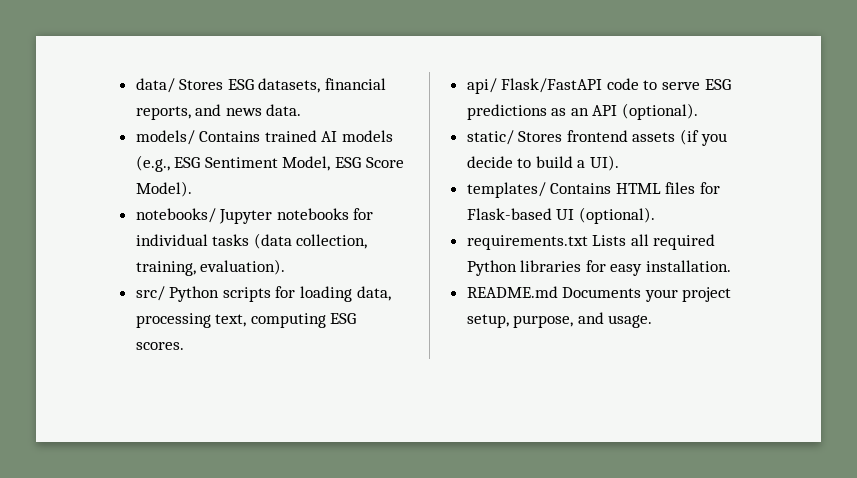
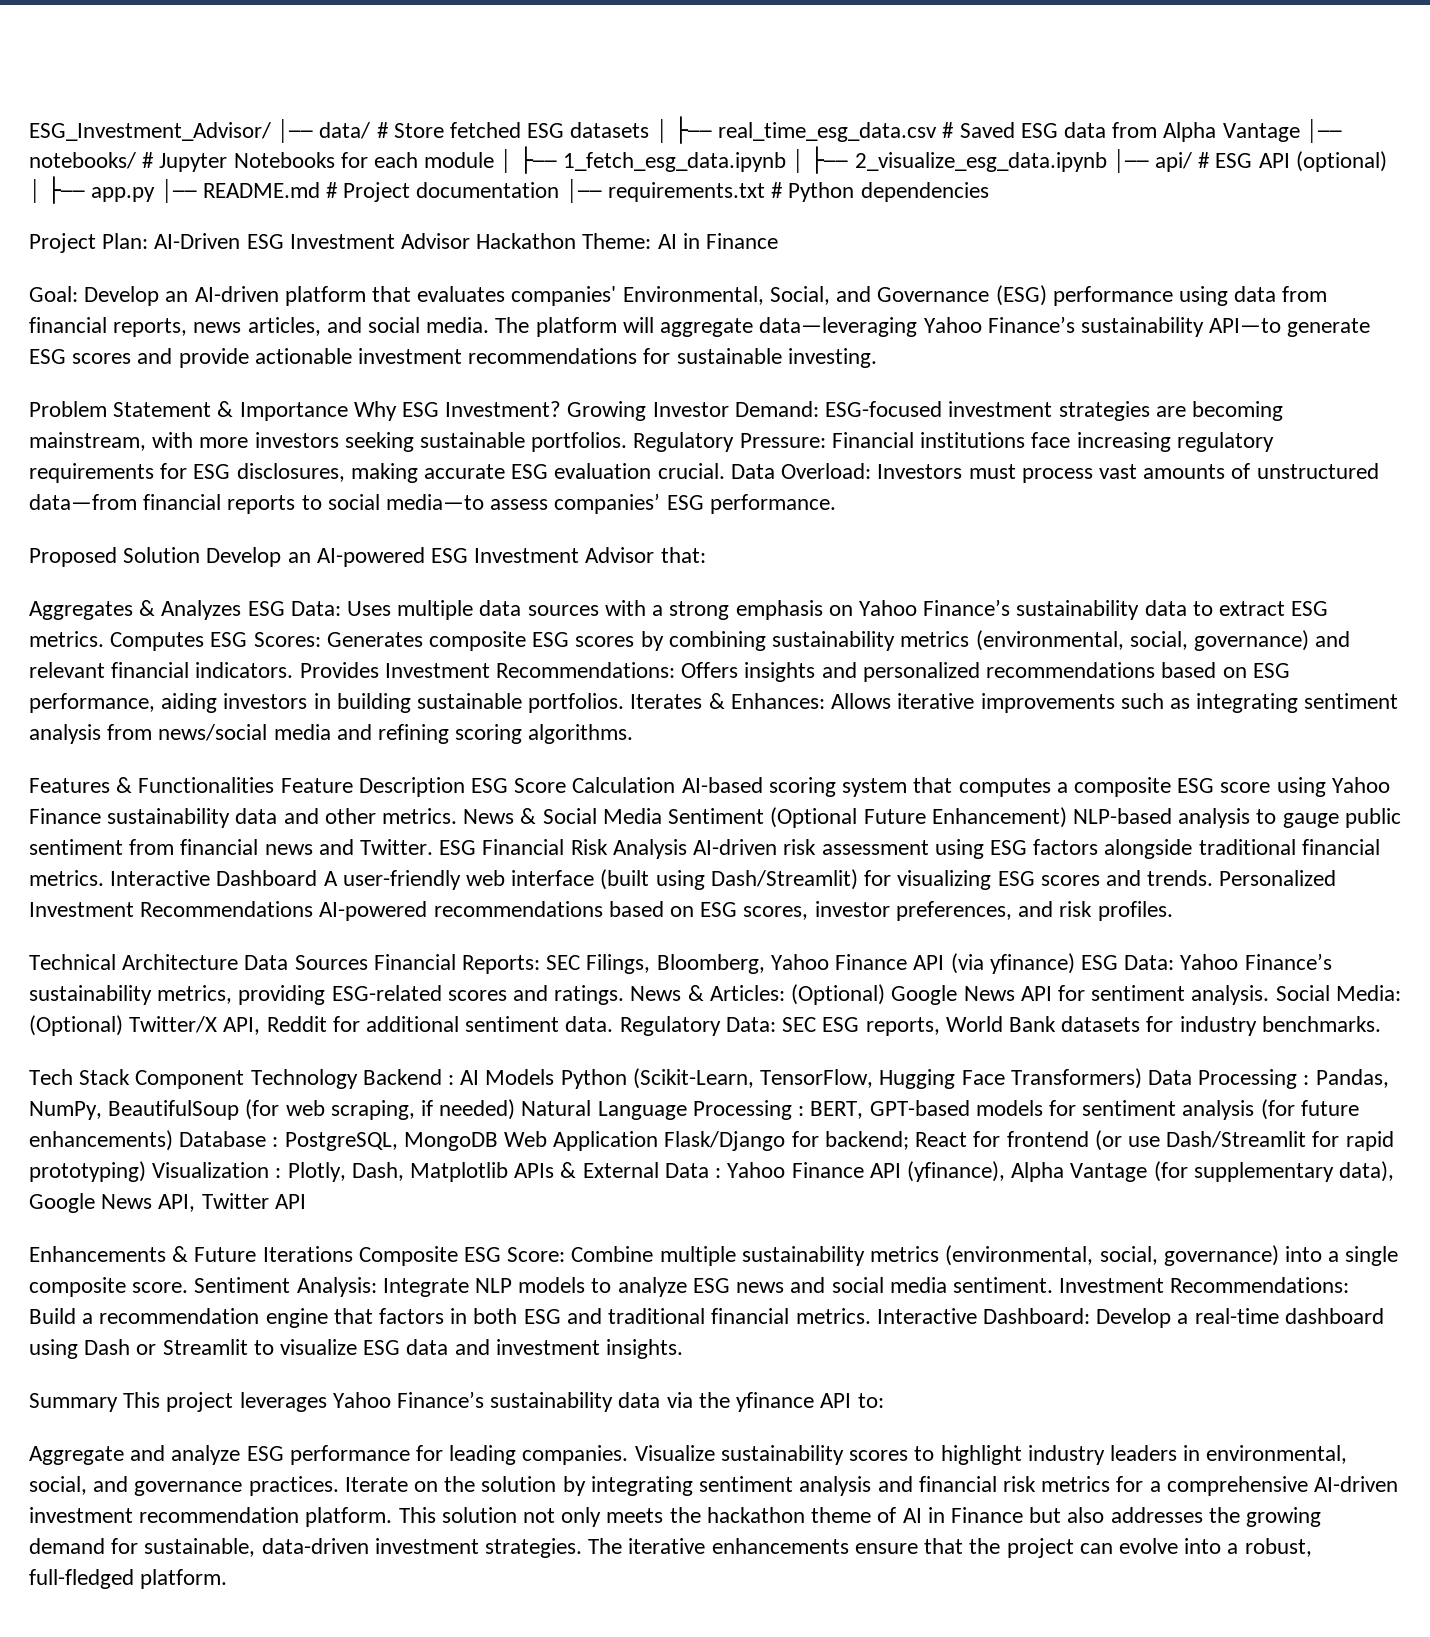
- data/ Stores ESG datasets, financial reports, and news data.
- models/ Contains trained AI models (e.g., ESG Sentiment Model, ESG Score Model).
- notebooks/ Jupyter notebooks for individual tasks (data collection, training, evaluation).
- src/ Python scripts for loading data, processing text, computing ESG scores.
- api/ Flask/FastAPI code to serve ESG predictions as an API (optional).
- static/ Stores frontend assets (if you decide to build a UI).
- templates/ Contains HTML files for Flask-based UI (optional).
- requirements.txt Lists all required Python libraries for easy installation.
- README.md Documents your project setup, purpose, and usage.
+ ESG_Investment_Advisor/ │── data/ # Store fetched ESG datasets │ ├── real_time_esg_data.csv # Saved ESG data from Alpha Vantage │── notebooks/ # Jupyter Notebooks for each module │ ├── 1_fetch_esg_data.ipynb │ ├── 2_visualize_esg_data.ipynb │── api/ # ESG API (optional) │ ├── app.py │── README.md # Project documentation │── requirements.txt # Python dependencies
+ Project Plan: AI-Driven ESG Investment Advisor Hackathon Theme: AI in Finance
+ Goal: Develop an AI-driven platform that evaluates companies' Environmental, Social, and Governance (ESG) performance using data from financial reports, news articles, and social media. The platform will aggregate data—leveraging Yahoo Finance’s sustainability API—to generate ESG scores and provide actionable investment recommendations for sustainable investing.
+ Problem Statement & Importance Why ESG Investment? Growing Investor Demand: ESG-focused investment strategies are becoming mainstream, with more investors seeking sustainable portfolios. Regulatory Pressure: Financial institutions face increasing regulatory requirements for ESG disclosures, making accurate ESG evaluation crucial. Data Overload: Investors must process vast amounts of unstructured data—from financial reports to social media—to assess companies’ ESG performance.
+ Proposed Solution Develop an AI-powered ESG Investment Advisor that:
+ Aggregates & Analyzes ESG Data: Uses multiple data sources with a strong emphasis on Yahoo Finance’s sustainability data to extract ESG metrics. Computes ESG Scores: Generates composite ESG scores by combining sustainability metrics (environmental, social, governance) and relevant financial indicators. Provides Investment Recommendations: Offers insights and personalized recommendations based on ESG performance, aiding investors in building sustainable portfolios. Iterates & Enhances: Allows iterative improvements such as integrating sentiment analysis from news/social media and refining scoring algorithms.
+ Features & Functionalities Feature Description ESG Score Calculation AI-based scoring system that computes a composite ESG score using Yahoo Finance sustainability data and other metrics. News & Social Media Sentiment (Optional Future Enhancement) NLP-based analysis to gauge public sentiment from financial news and Twitter. ESG Financial Risk Analysis AI-driven risk assessment using ESG factors alongside traditional financial metrics. Interactive Dashboard A user-friendly web interface (built using Dash/Streamlit) for visualizing ESG scores and trends. Personalized Investment Recommendations AI-powered recommendations based on ESG scores, investor preferences, and risk profiles.
+ Technical Architecture Data Sources Financial Reports: SEC Filings, Bloomberg, Yahoo Finance API (via yfinance) ESG Data: Yahoo Finance’s sustainability metrics, providing ESG-related scores and ratings. News & Articles: (Optional) Google News API for sentiment analysis. Social Media: (Optional) Twitter/X API, Reddit for additional sentiment data. Regulatory Data: SEC ESG reports, World Bank datasets for industry benchmarks.
+ Tech Stack Component Technology Backend : AI Models Python (Scikit-Learn, TensorFlow, Hugging Face Transformers) Data Processing : Pandas, NumPy, BeautifulSoup (for web scraping, if needed) Natural Language Processing : BERT, GPT-based models for sentiment analysis (for future enhancements) Database : PostgreSQL, MongoDB Web Application Flask/Django for backend; React for frontend (or use Dash/Streamlit for rapid prototyping) Visualization : Plotly, Dash, Matplotlib APIs & External Data : Yahoo Finance API (yfinance), Alpha Vantage (for supplementary data), Google News API, Twitter API
+ Enhancements & Future Iterations Composite ESG Score: Combine multiple sustainability metrics (environmental, social, governance) into a single composite score. Sentiment Analysis: Integrate NLP models to analyze ESG news and social media sentiment. Investment Recommendations: Build a recommendation engine that factors in both ESG and traditional financial metrics. Interactive Dashboard: Develop a real-time dashboard using Dash or Streamlit to visualize ESG data and investment insights.
+ Summary This project leverages Yahoo Finance’s sustainability data via the yfinance API to:
+ Aggregate and analyze ESG performance for leading companies. Visualize sustainability scores to highlight industry leaders in environmental, social, and governance practices. Iterate on the solution by integrating sentiment analysis and financial risk metrics for a comprehensive AI-driven investment recommendation platform. This solution not only meets the hackathon theme of AI in Finance but also addresses the growing demand for sustainable, data-driven investment strategies. The iterative enhancements ensure that the project can evolve into a robust, full-fledged platform.

